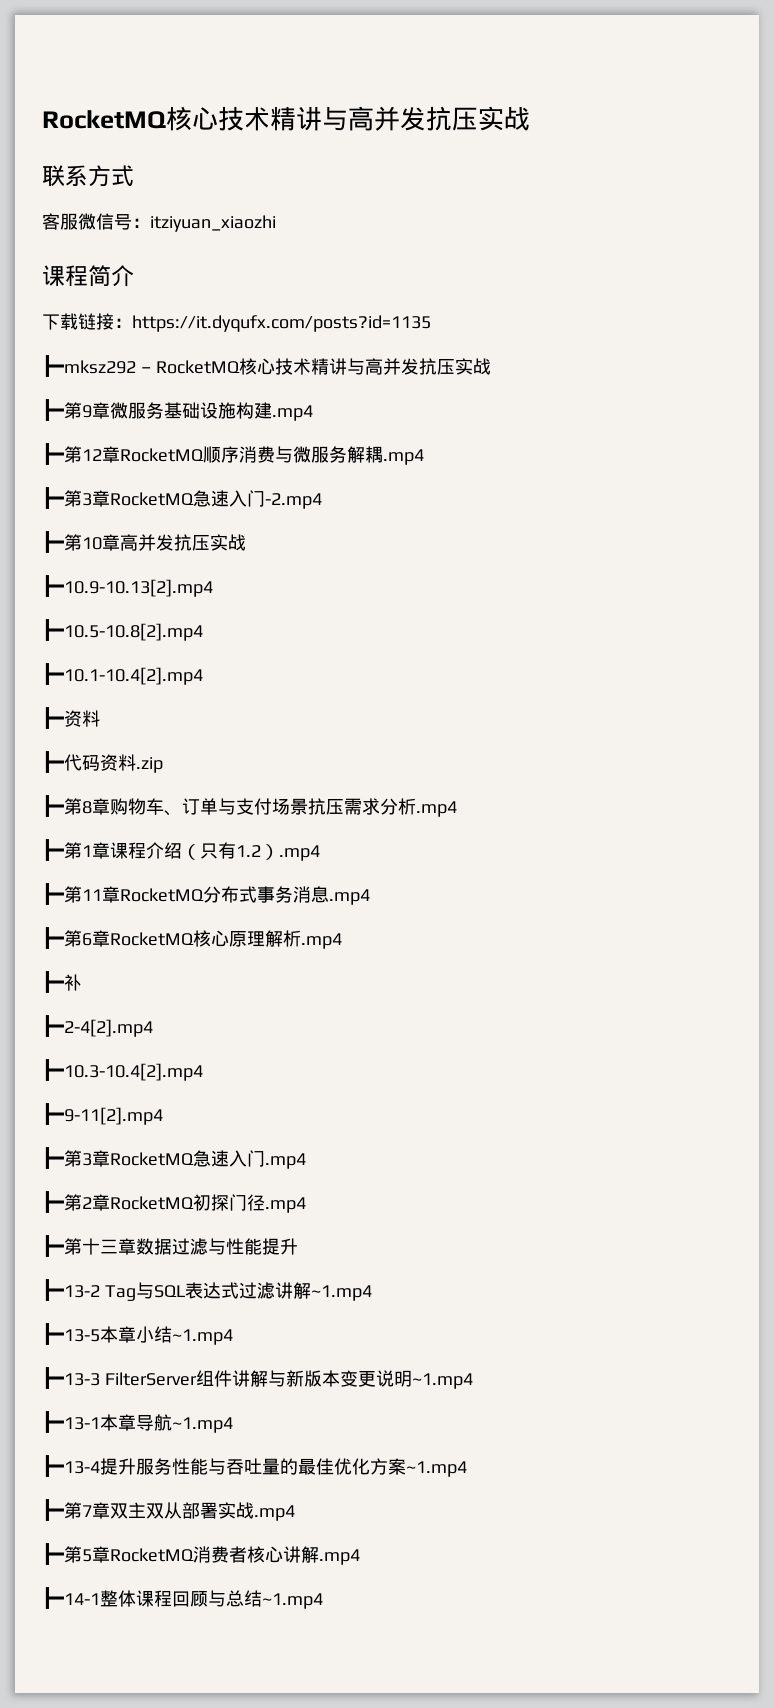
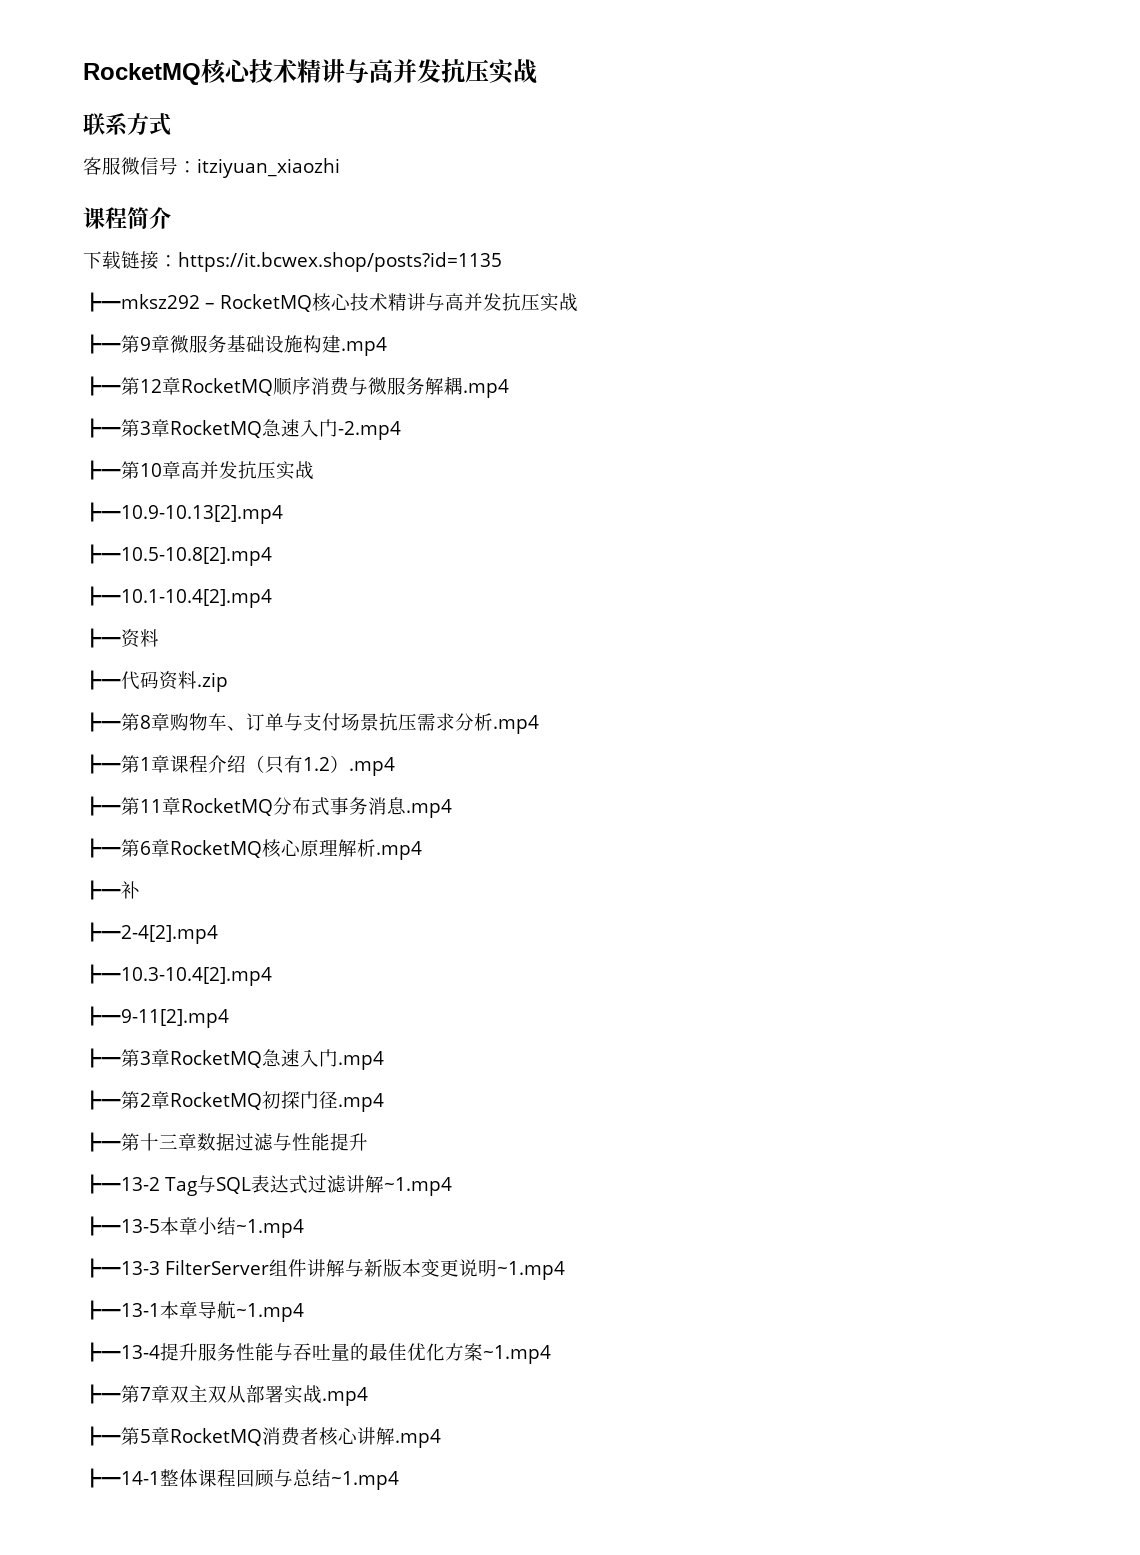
- 下载链接：https://it.dyqufx.com/posts?id=1135
+ 下载链接：https://it.bcwex.shop/posts?id=1135

